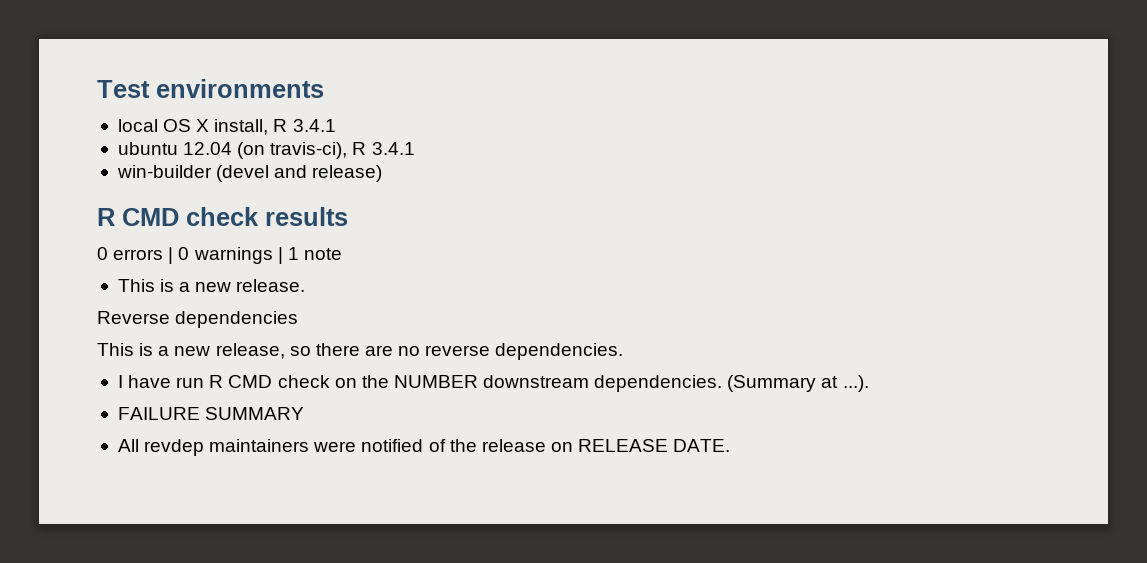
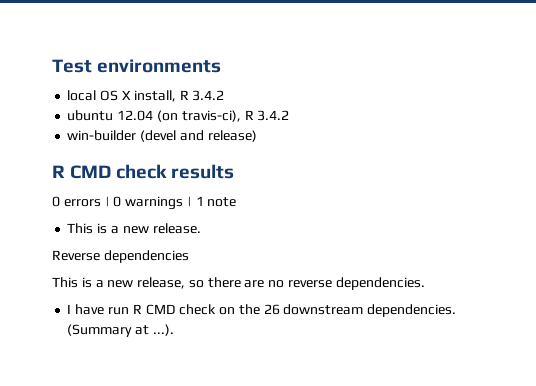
- local OS X install, R 3.4.1
+ local OS X install, R 3.4.2
- ubuntu 12.04 (on travis-ci), R 3.4.1
+ ubuntu 12.04 (on travis-ci), R 3.4.2
- I have run R CMD check on the NUMBER downstream dependencies.
+ I have run R CMD check on the 26 downstream dependencies.
- FAILURE SUMMARY
- All revdep maintainers were notified of the release on RELEASE DATE.

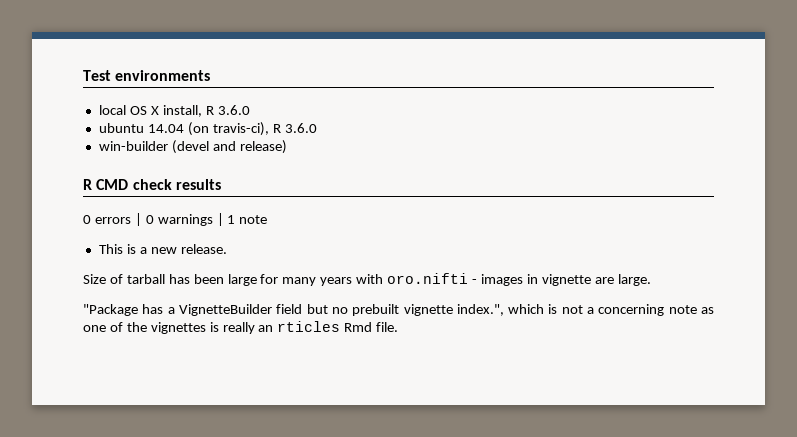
- local OS X install, R 3.4.2
+ local OS X install, R 3.6.0
- ubuntu 12.04 (on travis-ci), R 3.4.2
+ ubuntu 14.04 (on travis-ci), R 3.6.0
- Reverse dependencies
- This is a new release, so there are no reverse dependencies.
- I have run R CMD check on the 26 downstream dependencies. (Summary at ...).
+ Size of tarball has been large for many years with oro.nifti - images in vignette are large.
+ "Package has a VignetteBuilder field but no prebuilt vignette index.", which is not a concerning note as one of the vignettes is really an rticles Rmd file.

